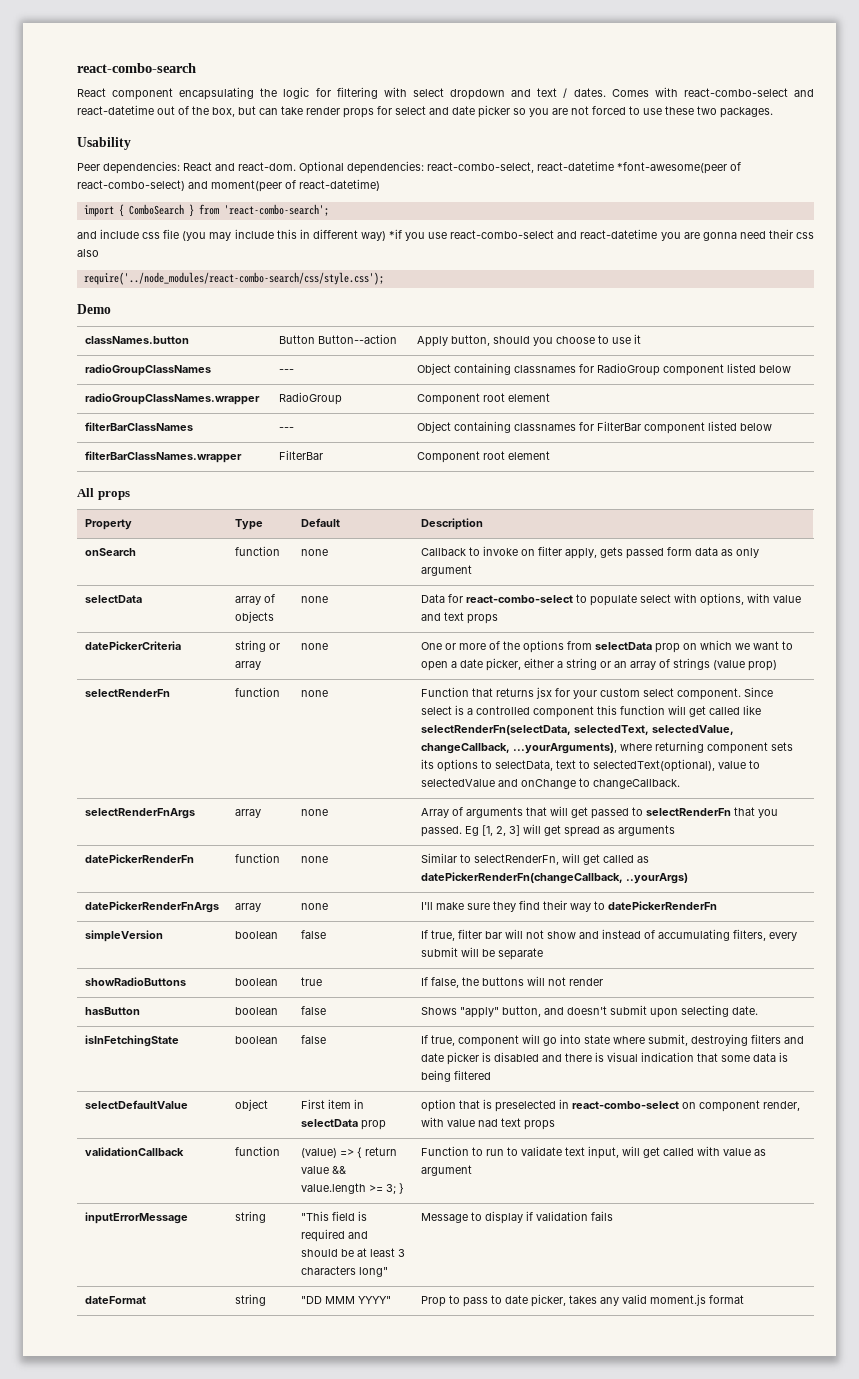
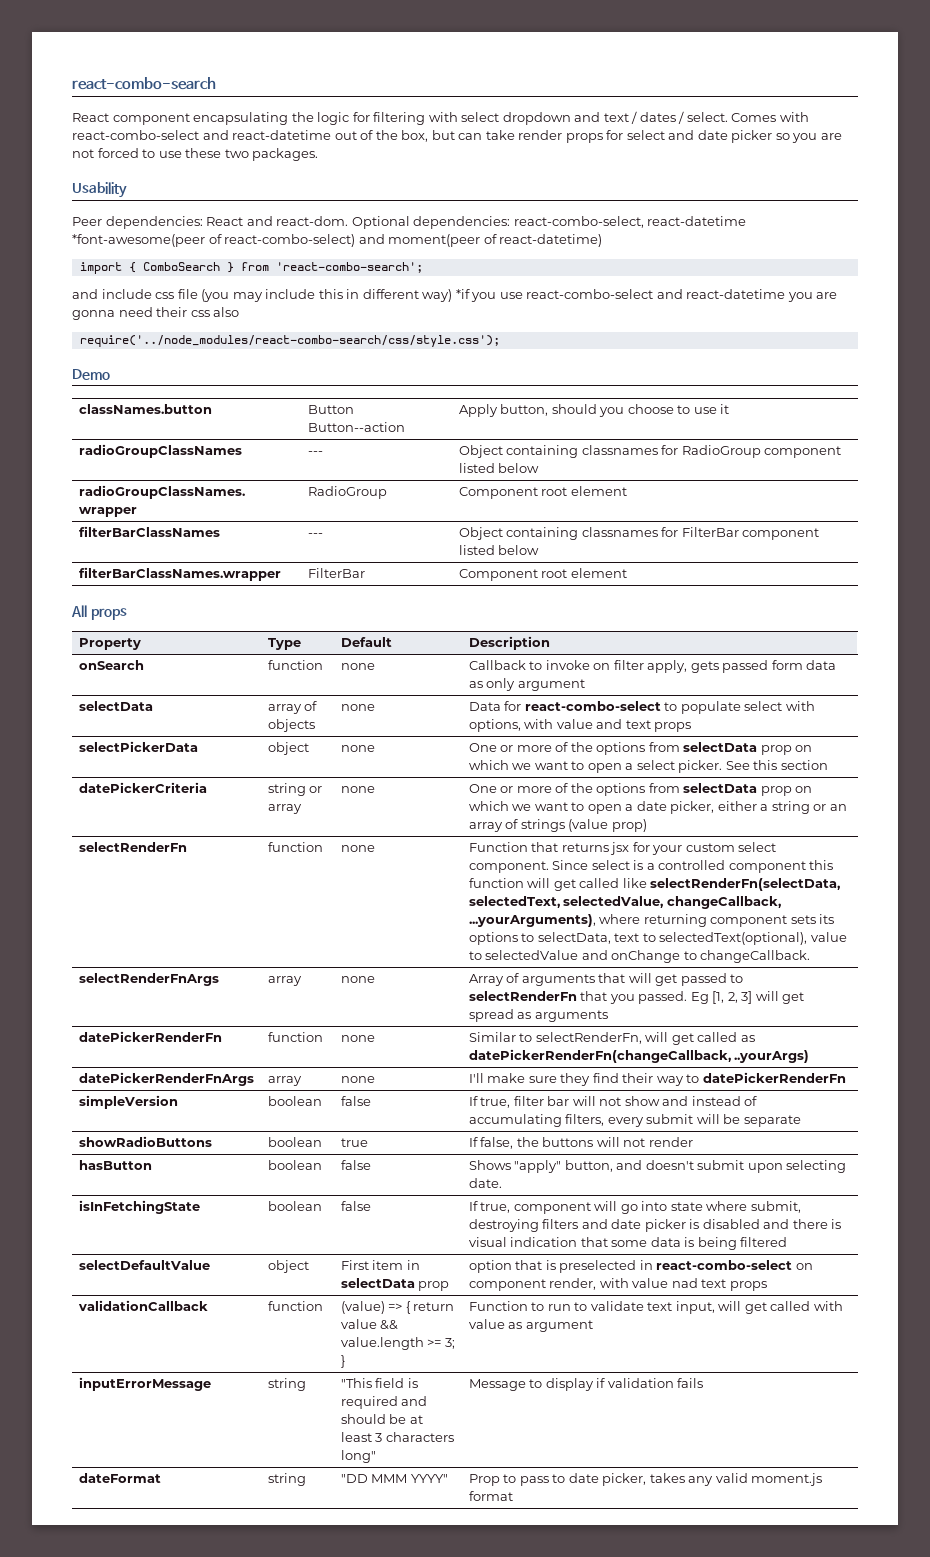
- React component encapsulating the logic for filtering with select dropdown and text / dates.
+ React component encapsulating the logic for filtering with select dropdown and text / dates / select.
+ selectPickerData | object | none | One or more of the options from selectData prop on which we want to open a select picker. See this section

